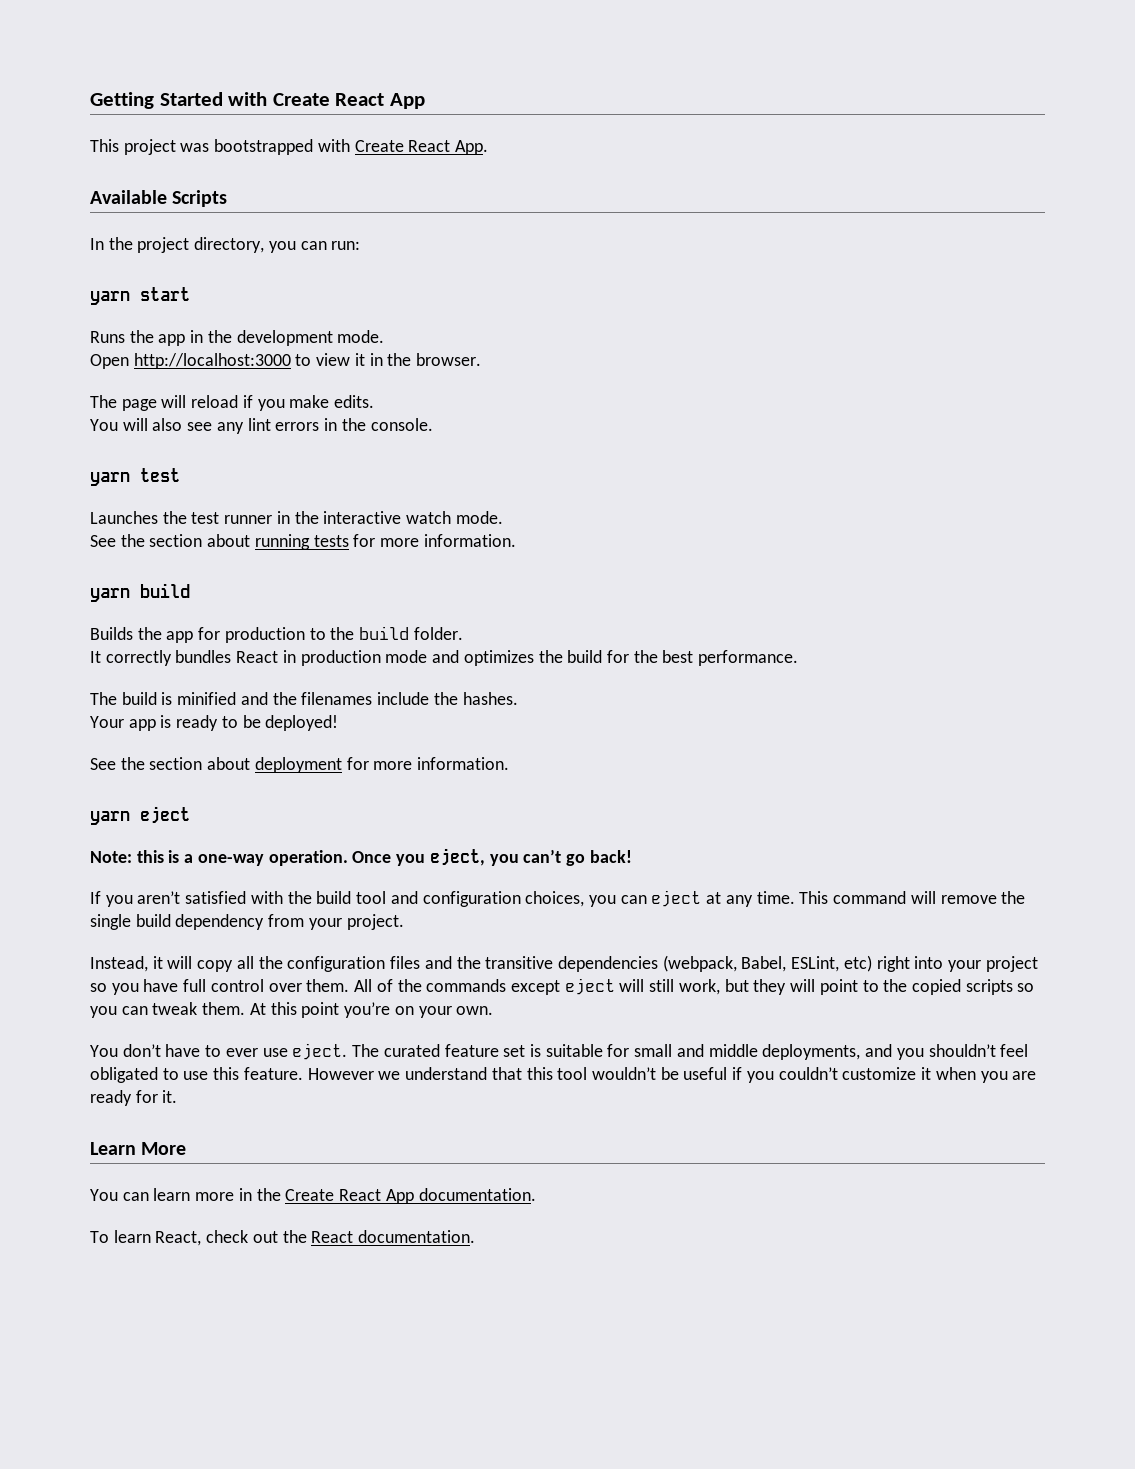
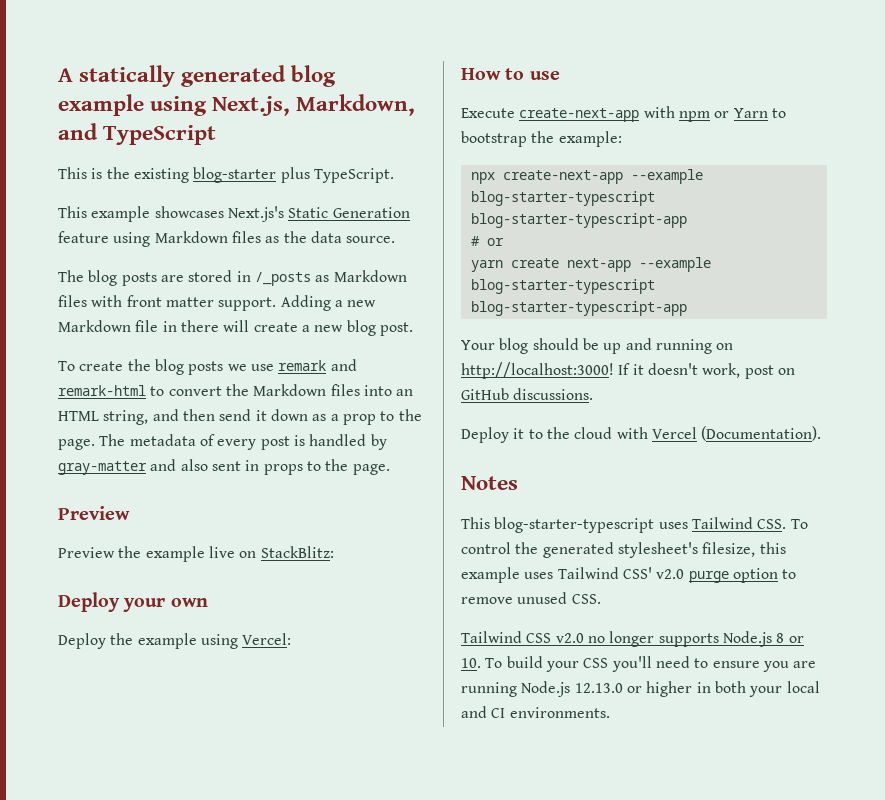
- Getting Started with Create React App
- This project was bootstrapped with Create React App.
- Available Scripts
- In the project directory, you can run:
- yarn start
- Runs the app in the development mode.
- Open http://localhost:3000 to view it in the browser.
- The page will reload if you make edits.
- You will also see any lint errors in the console.
- yarn test
- Launches the test runner in the interactive watch mode.
- See the section about running tests for more information.
- yarn build
- Builds the app for production to the build folder.
- It correctly bundles React in production mode and optimizes the build for the best performance.
- The build is minified and the filenames include the hashes.
- Your app is ready to be deployed!
- See the section about deployment for more information.
- yarn eject
- Note: this is a one-way operation. Once you eject, you can’t go back!
- If you aren’t satisfied with the build tool and configuration choices, you can eject at any time. This command will remove the single build dependency from your project.
- Instead, it will copy all the configuration files and the transitive dependencies (webpack, Babel, ESLint, etc) right into your project so you have full control over them. All of the commands except eject will still work, but they will point to the copied scripts so you can tweak them. At this point you’re on your own.
- You don’t have to ever use eject. The curated feature set is suitable for small and middle deployments, and you shouldn’t feel obligated to use this feature. However we understand that this tool wouldn’t be useful if you couldn’t customize it when you are ready for it.
- Learn More
- You can learn more in the Create React App documentation.
- To learn React, check out the React documentation.
+ A statically generated blog example using Next.js, Markdown, and TypeScript
+ This is the existing blog-starter plus TypeScript.
+ This example showcases Next.js's Static Generation feature using Markdown files as the data source.
+ The blog posts are stored in /_posts as Markdown files with front matter support. Adding a new Markdown file in there will create a new blog post.
+ To create the blog posts we use remark and remark-html to convert the Markdown files into an HTML string, and then send it down as a prop to the page. The metadata of every post is handled by gray-matter and also sent in props to the page.
+ Preview
+ Preview the example live on StackBlitz:
+ Deploy your own
+ Deploy the example using Vercel:
+ How to use
+ Execute create-next-app with npm or Yarn to bootstrap the example:
+ npx create-next-app --example blog-starter-typescript blog-starter-typescript-app
+ # or
+ yarn create next-app --example blog-starter-typescript blog-starter-typescript-app
+ Your blog should be up and running on http://localhost:3000! If it doesn't work, post on GitHub discussions.
+ Deploy it to the cloud with Vercel (Documentation).
+ Notes
+ This blog-starter-typescript uses Tailwind CSS. To control the generated stylesheet's filesize, this example uses Tailwind CSS' v2.0 purge option to remove unused CSS.
+ Tailwind CSS v2.0 no longer supports Node.js 8 or 10. To build your CSS you'll need to ensure you are running Node.js 12.13.0 or higher in both your local and CI environments.

